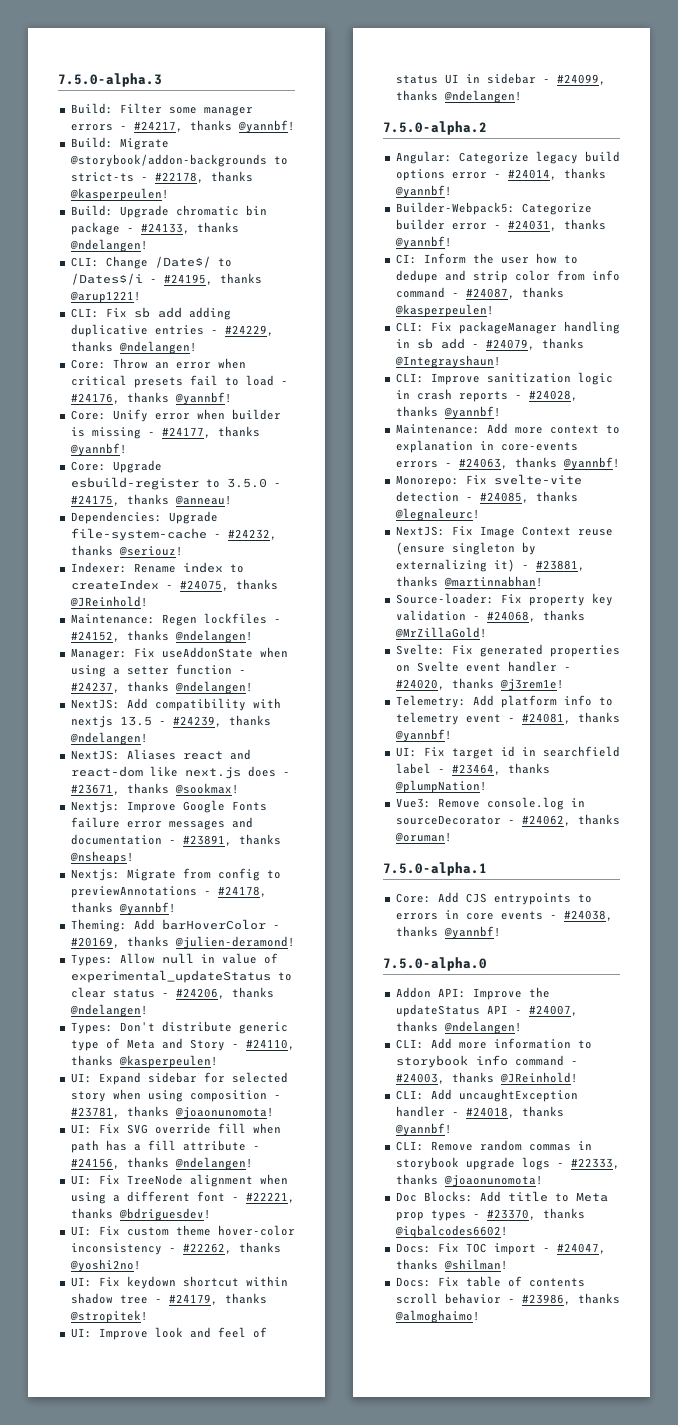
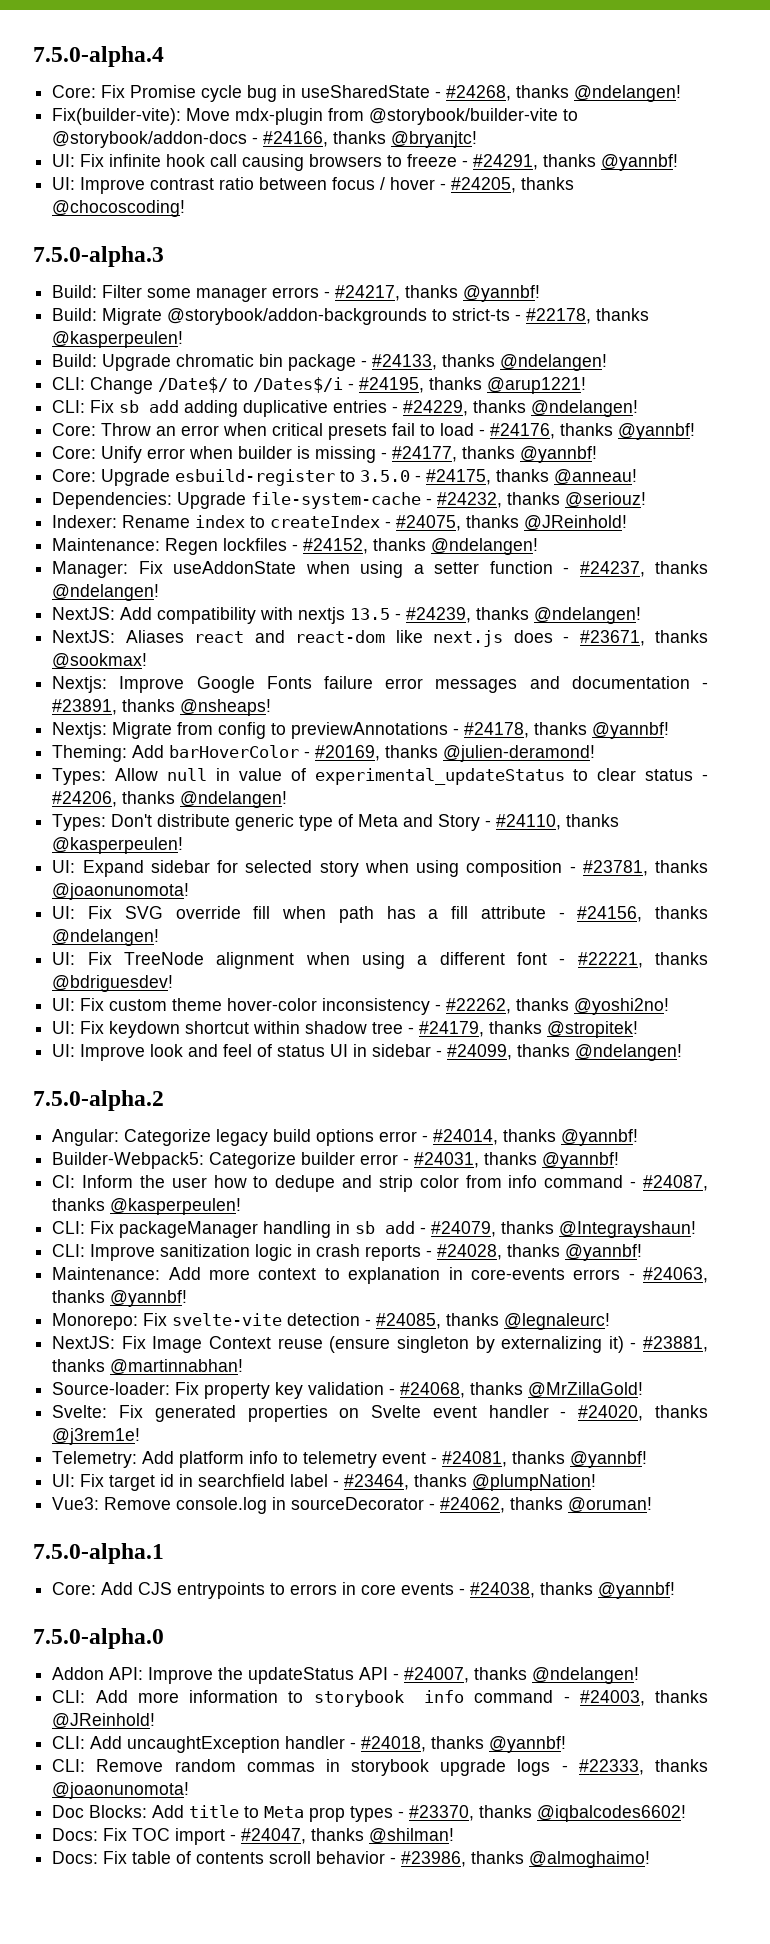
+ 7.5.0-alpha.4
+ Core: Fix Promise cycle bug in useSharedState - #24268, thanks @ndelangen!
+ Fix(builder-vite): Move mdx-plugin from @storybook/builder-vite to @storybook/addon-docs - #24166, thanks @bryanjtc!
+ UI: Fix infinite hook call causing browsers to freeze - #24291, thanks @yannbf!
+ UI: Improve contrast ratio between focus / hover - #24205, thanks @chocoscoding!

